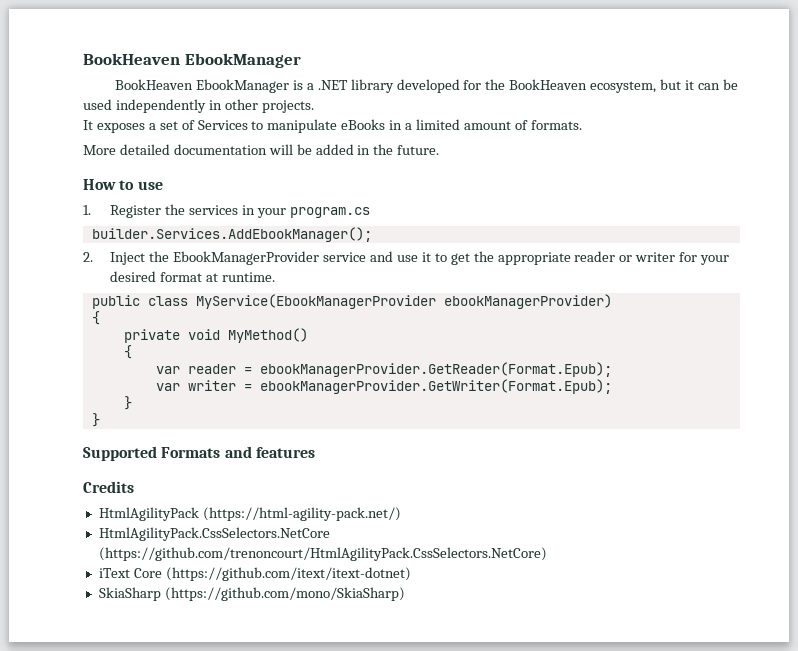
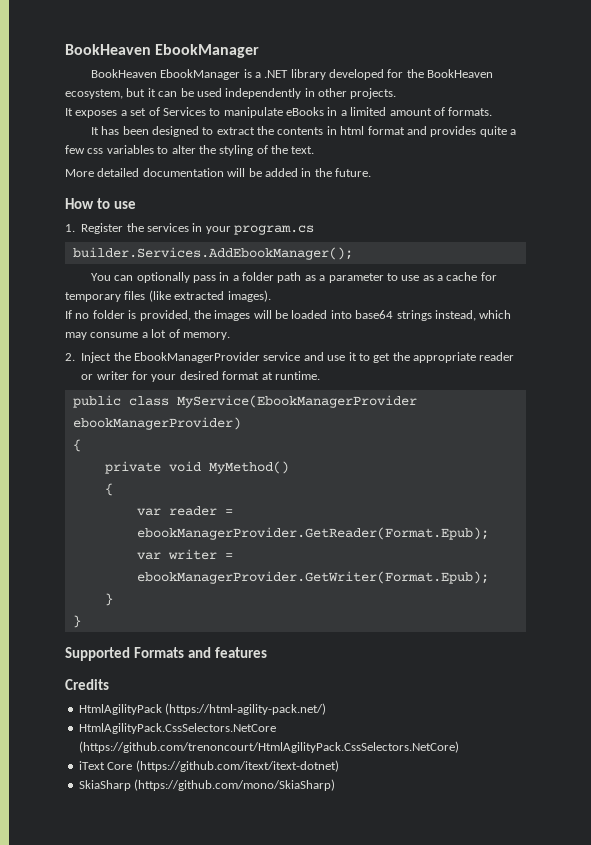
+ It has been designed to extract the contents in html format and provides quite a few css variables to alter the styling of the text.
+ You can optionally pass in a folder path as a parameter to use as a cache for temporary files (like extracted images).
+ If no folder is provided, the images will be loaded into base64 strings instead, which may consume a lot of memory.

